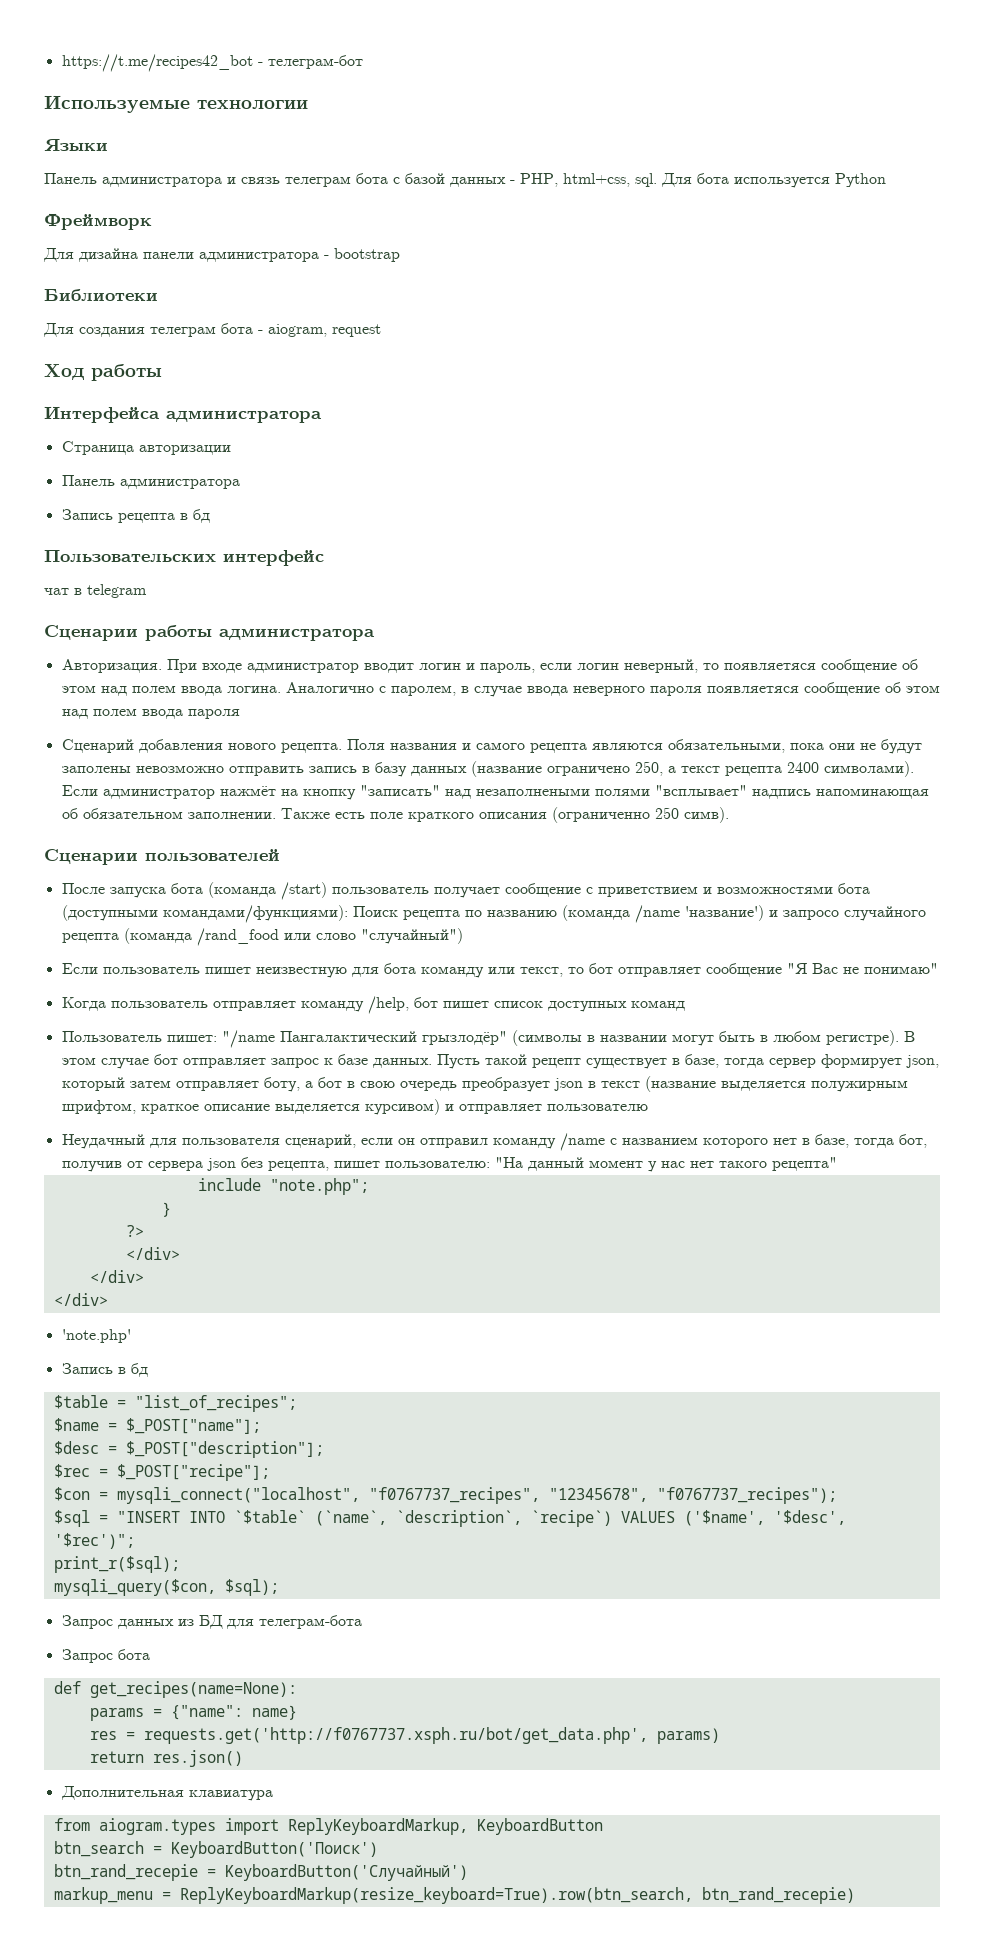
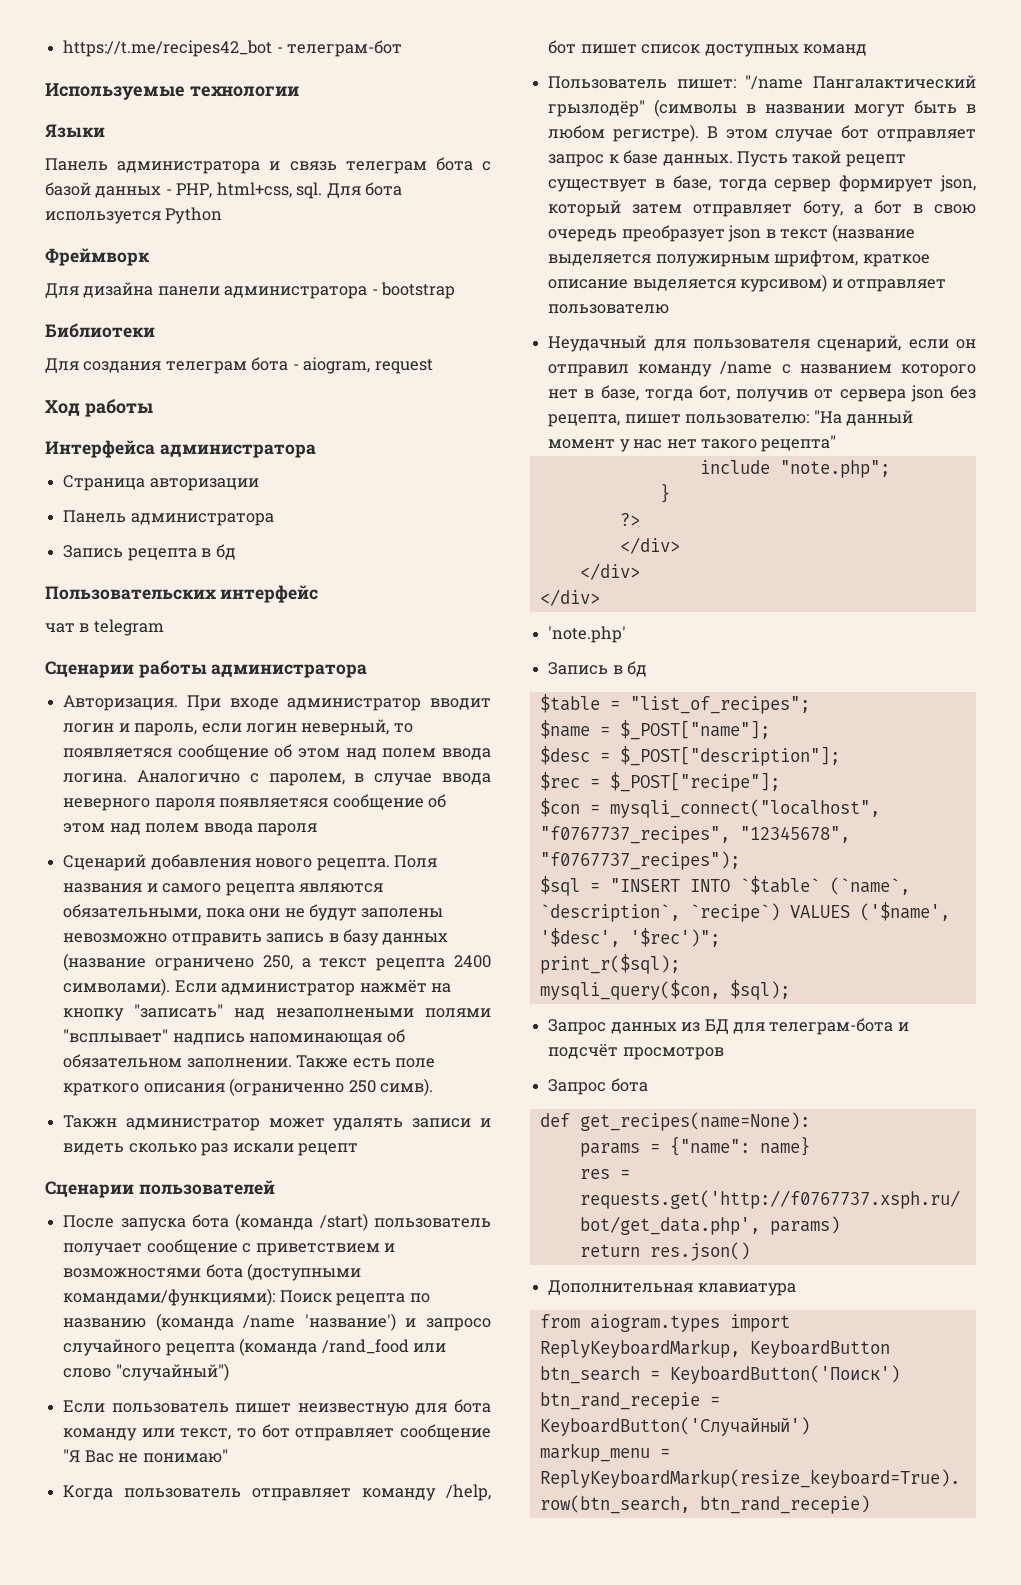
+ Такжн администратор может удалять записи и видеть сколько раз искали рецепт
- Запрос данных из БД для телеграм-бота
+ Запрос данных из БД для телеграм-бота и подсчёт просмотров

